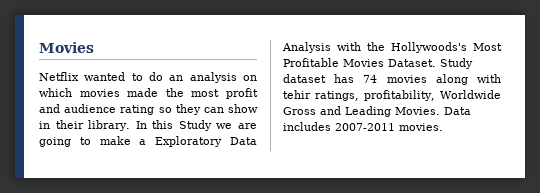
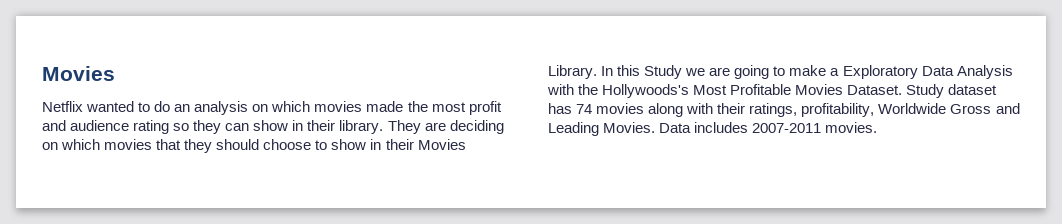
+ They are deciding on which movies that they should choose to show in their Movies Library.
- Study dataset has 74 movies along with tehir ratings, profitability, Worldwide Gross and Leading Movies.
+ Study dataset has 74 movies along with their ratings, profitability, Worldwide Gross and Leading Movies.

